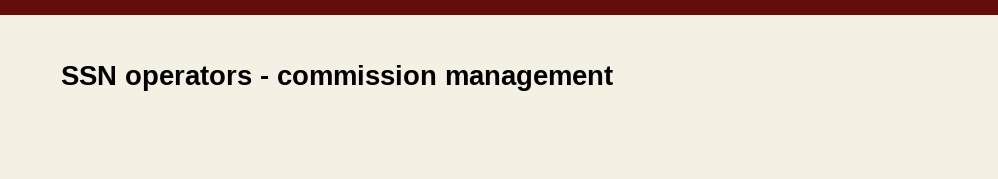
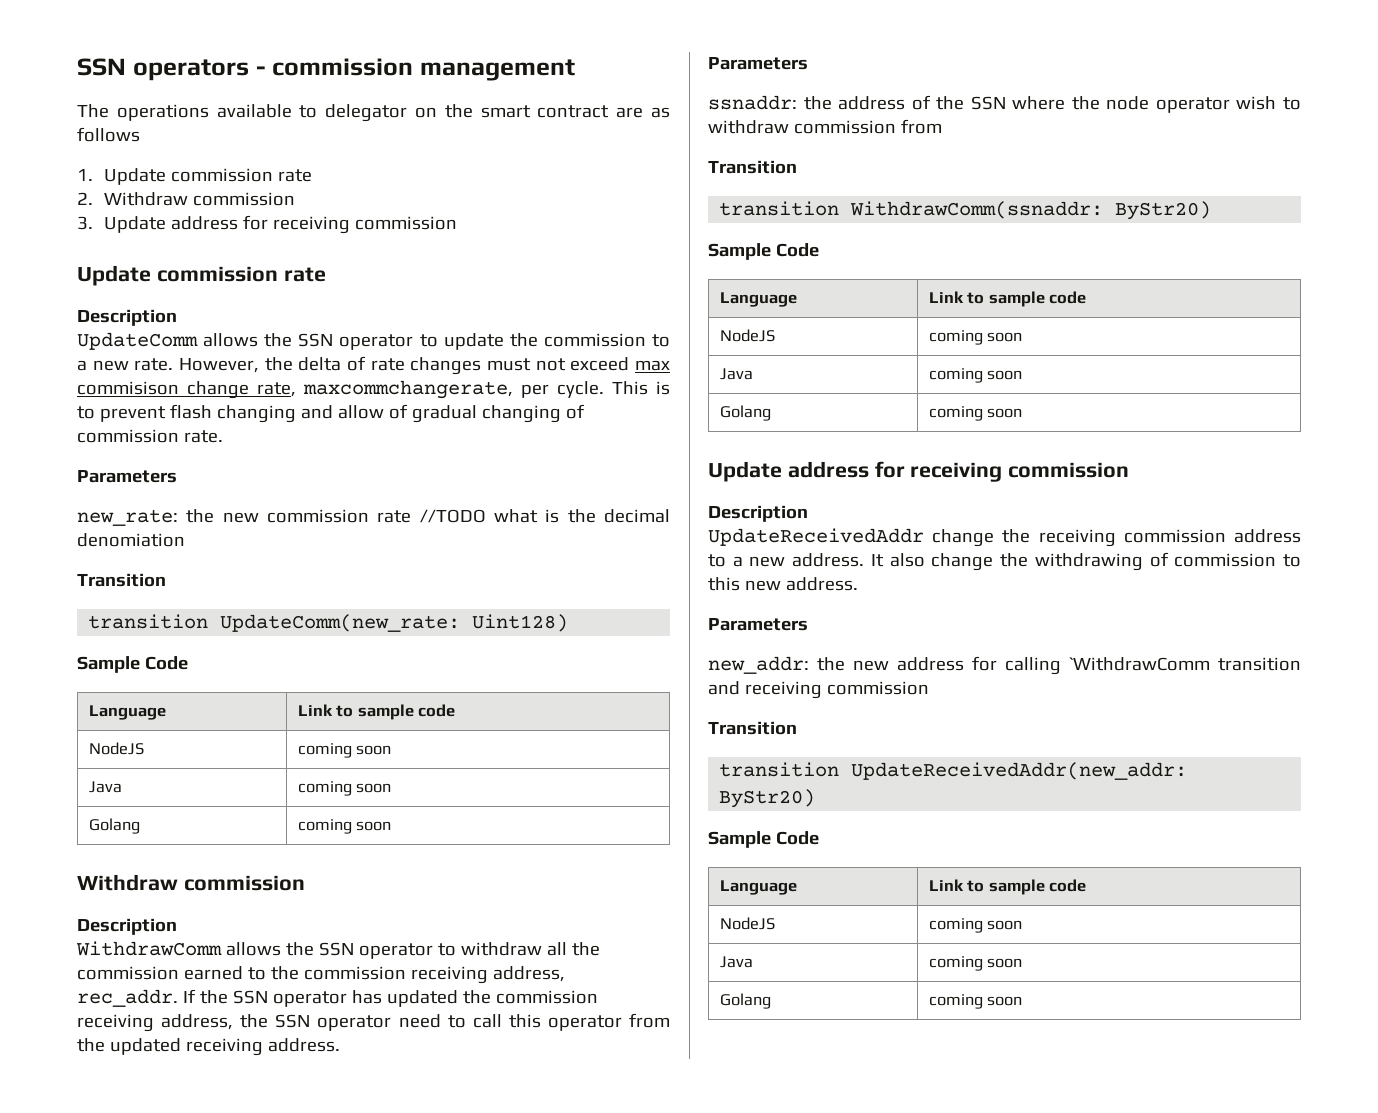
+ The operations available to delegator on the smart contract are as follows
+ 1. Update commission rate
+ 2. Withdraw commission
+ 3. Update address for receiving commission
+ Update commission rate
+ Description
+ UpdateComm allows the SSN operator to update the commission to a new rate. However, the delta of rate changes must not exceed max commisison change rate, maxcommchangerate, per cycle. This is to prevent flash changing and allow of gradual changing of commission rate.
+ Parameters
+ new_rate: the new commission rate //TODO what is the decimal denomiation
+ Transition
+ transition UpdateComm(new_rate: Uint128)
+ Sample Code
+ Language | Link to sample code
+ NodeJS | coming soon
+ Java | coming soon
+ Golang | coming soon
+ Withdraw commission
+ Description
+ WithdrawComm allows the SSN operator to withdraw all the commission earned to the commission receiving address, rec_addr. If the SSN operator has updated the commission receiving address, the SSN operator need to call this operator from the updated receiving address.
+ Parameters
+ ssnaddr: the address of the SSN where the node operator wish to withdraw commission from
+ Transition
+ transition WithdrawComm(ssnaddr: ByStr20)
+ Sample Code
+ Language | Link to sample code
+ NodeJS | coming soon
+ Java | coming soon
+ Golang | coming soon
+ Update address for receiving commission
+ Description
+ UpdateReceivedAddr change the receiving commission address to a new address. It also change the withdrawing of commission to this new address.
+ Parameters
+ new_addr: the new address for calling `WithdrawComm transition and receiving commission
+ Transition
+ transition UpdateReceivedAddr(new_addr: ByStr20)
+ Sample Code
+ Language | Link to sample code
+ NodeJS | coming soon
+ Java | coming soon
+ Golang | coming soon

